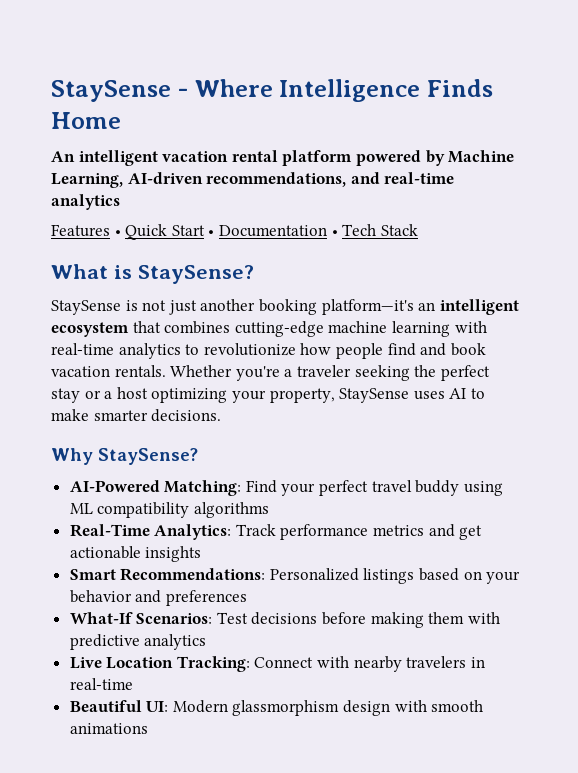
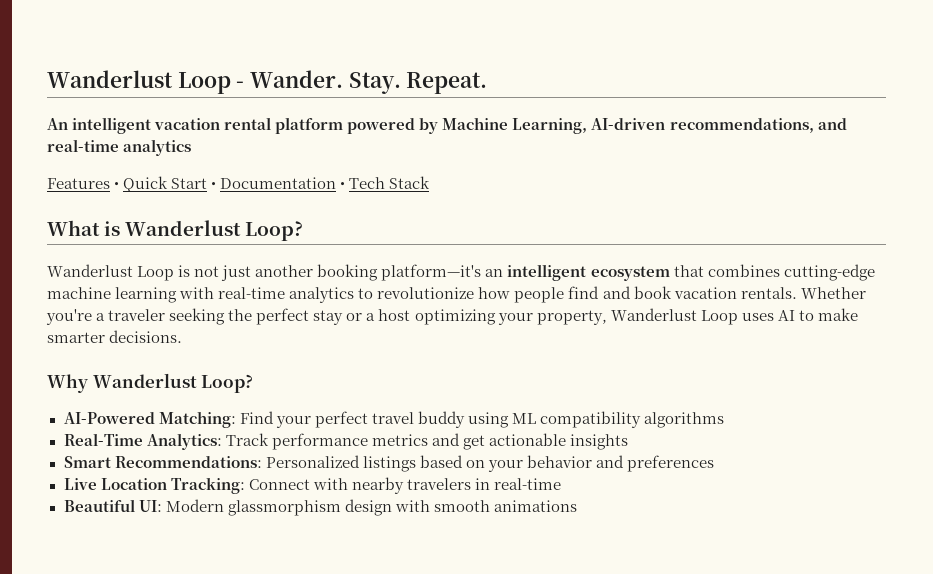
- StaySense - Where Intelligence Finds Home
+ Wanderlust Loop - Wander. Stay. Repeat.
- What is StaySense?
- StaySense is not just another booking platform—it's an intelligent ecosystem that combines cutting-edge machine learning with real-time analytics to revolutionize how people find and book vacation rentals.
+ What is Wanderlust Loop?
+ Wanderlust Loop is not just another booking platform—it's an intelligent ecosystem that combines cutting-edge machine learning with real-time analytics to revolutionize how people find and book vacation rentals.
- Whether you're a traveler seeking the perfect stay or a host optimizing your property, StaySense uses AI to make smarter decisions.
+ Whether you're a traveler seeking the perfect stay or a host optimizing your property, Wanderlust Loop uses AI to make smarter decisions.
- Why StaySense?
+ Why Wanderlust Loop?
- What-If Scenarios: Test decisions before making them with predictive analytics

